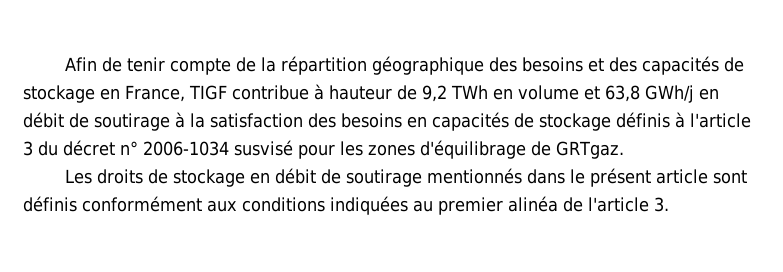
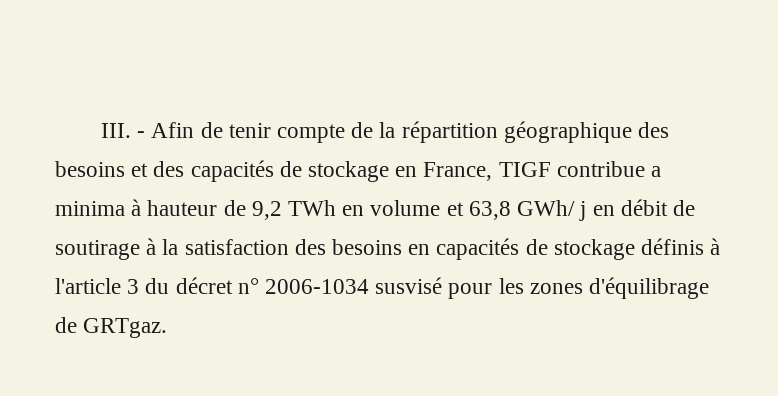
- Afin de tenir compte de la répartition géographique des besoins et des capacités de stockage en France, TIGF contribue à hauteur de 9,2 TWh en volume et 63,8 GWh/j en débit de soutirage à la satisfaction des besoins en capacités de stockage définis à l'article 3 du décret n° 2006-1034 susvisé pour les zones d'équilibrage de GRTgaz.
+ III. - Afin de tenir compte de la répartition géographique des besoins et des capacités de stockage en France, TIGF contribue a minima à hauteur de 9,2 TWh en volume et 63,8 GWh/ j en débit de soutirage à la satisfaction des besoins en capacités de stockage définis à l'article 3 du décret n° 2006-1034 susvisé pour les zones d'équilibrage de GRTgaz.
- Les droits de stockage en débit de soutirage mentionnés dans le présent article sont définis conformément aux conditions indiquées au premier alinéa de l'article 3.

